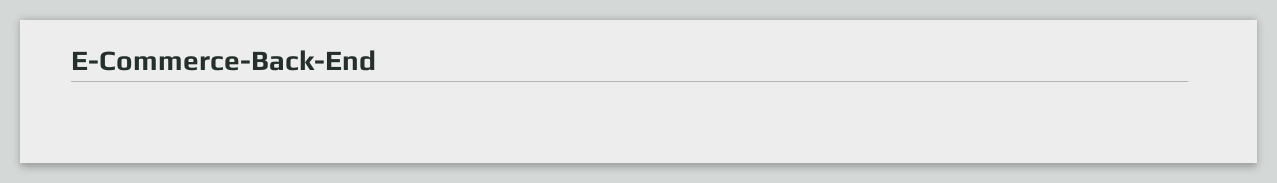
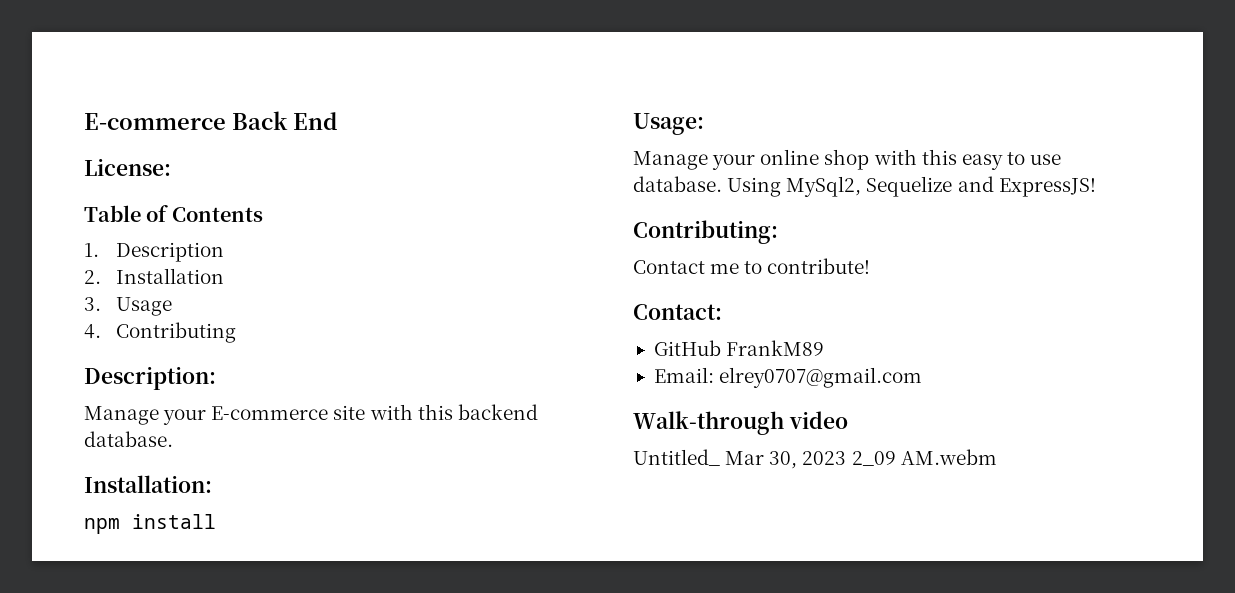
- E-Commerce-Back-End
+ E-commerce Back End
+ License:
+ Table of Contents
+ 1. Description
+ 2. Installation
+ 3. Usage
+ 4. Contributing
+ Description:
+ Manage your E-commerce site with this backend database.
+ Installation:
+ npm install
+ Usage:
+ Manage your online shop with this easy to use database. Using MySql2, Sequelize and ExpressJS!
+ Contributing:
+ Contact me to contribute!
+ Contact:
+ GitHub FrankM89
+ Email: elrey0707@gmail.com
+ Walk-through video
+ Untitled_ Mar 30, 2023 2_09 AM.webm

